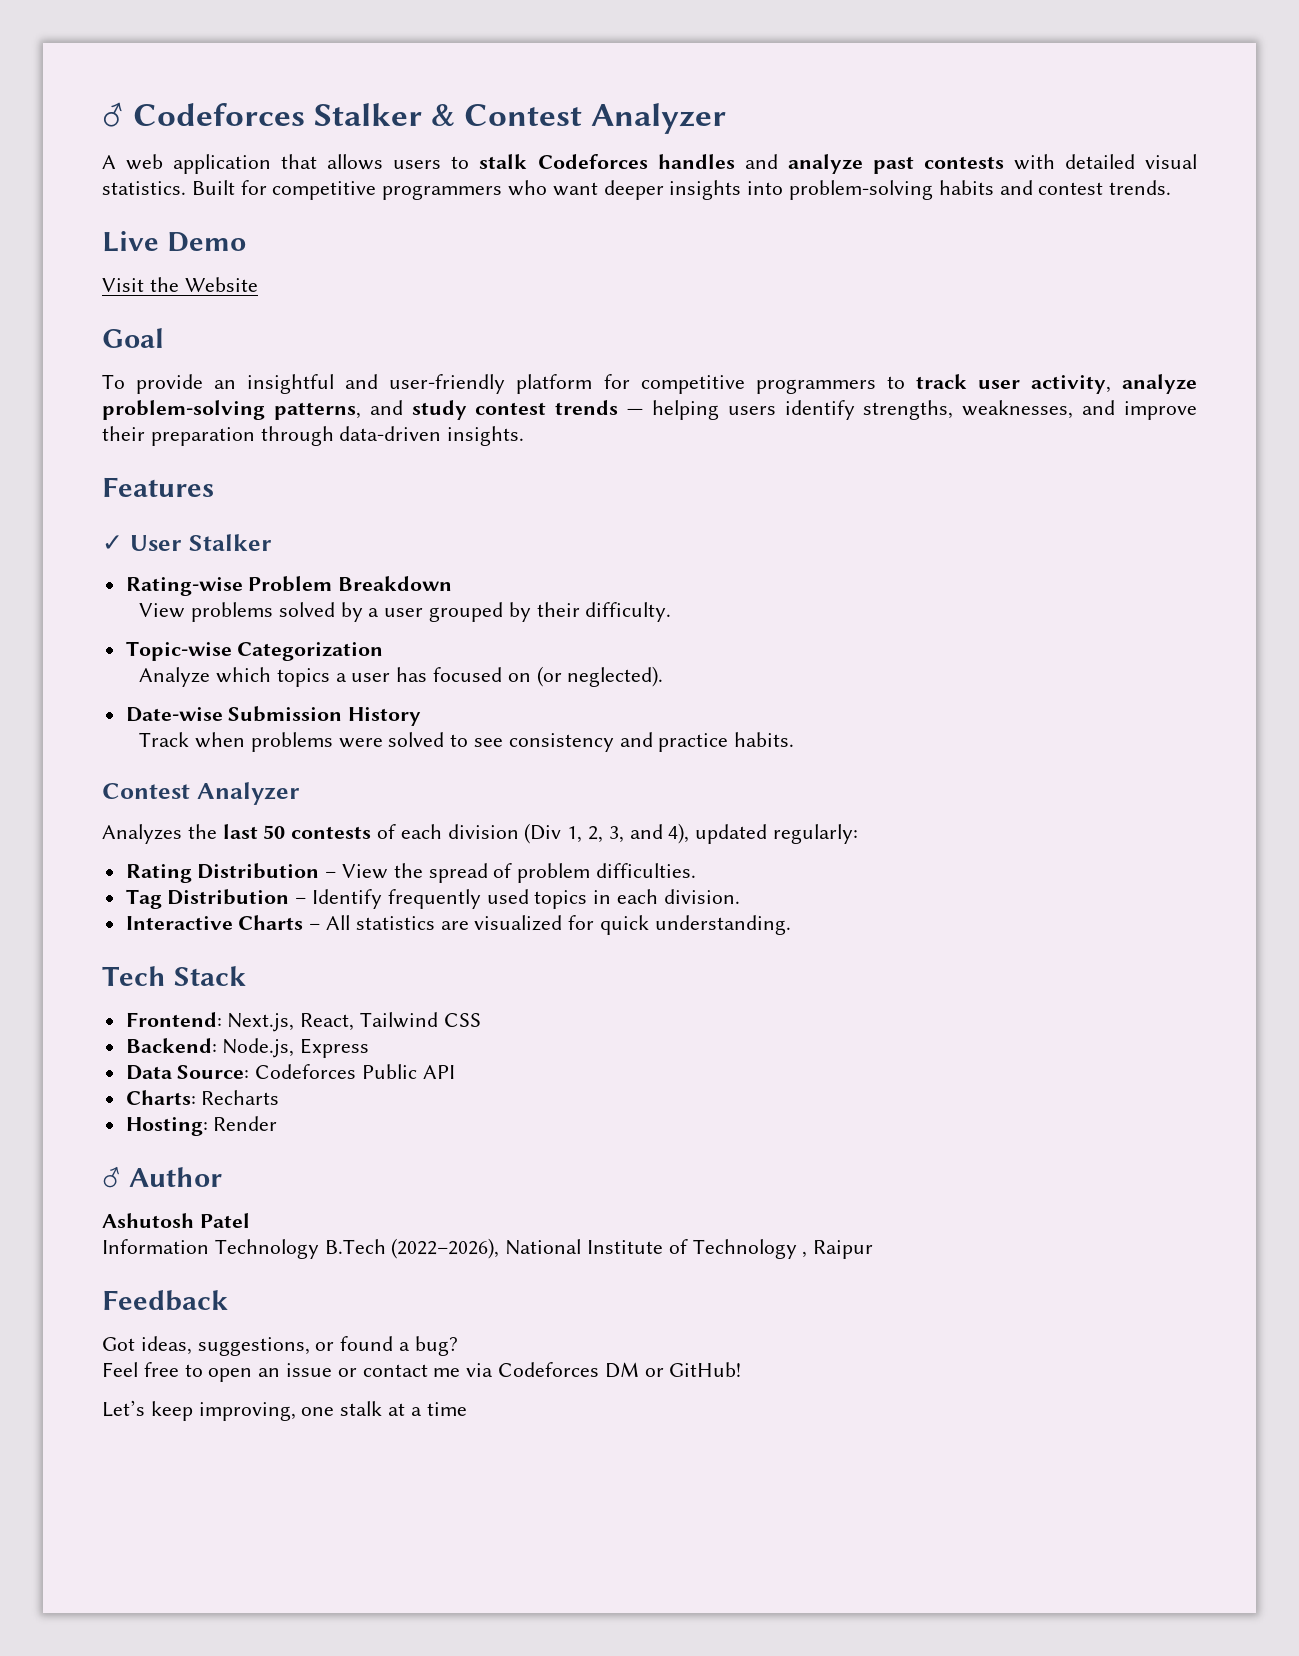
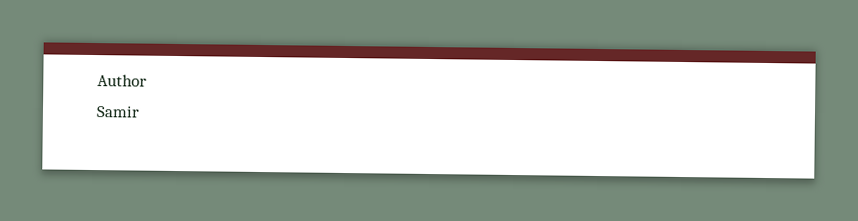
- ♂ Codeforces Stalker & Contest Analyzer
- A web application that allows users to stalk Codeforces handles and analyze past contests with detailed visual statistics. Built for competitive programmers who want deeper insights into problem-solving habits and contest trends.
- Live Demo
- Visit the Website
- Goal
- To provide an insightful and user-friendly platform for competitive programmers to track user activity, analyze problem-solving patterns, and study contest trends — helping users identify strengths, weaknesses, and improve their preparation through data-driven insights.
- Features
- ✓ User Stalker
- Rating-wise Problem Breakdown
- View problems solved by a user grouped by their difficulty.
- Topic-wise Categorization
- Analyze which topics a user has focused on (or neglected).
- Date-wise Submission History
- Track when problems were solved to see consistency and practice habits.
- Contest Analyzer
- Analyzes the last 50 contests of each division (Div 1, 2, 3, and 4), updated regularly:
- Rating Distribution – View the spread of problem difficulties.
- Tag Distribution – Identify frequently used topics in each division.
- Interactive Charts – All statistics are visualized for quick understanding.
- Tech Stack
- Frontend: Next.js, React, Tailwind CSS
- Backend: Node.js, Express
- Data Source: Codeforces Public API
- Charts: Recharts
- Hosting: Render
- ♂ Author
- Ashutosh Patel
- Information Technology B.Tech (2022–2026), National Institute of Technology , Raipur
- Feedback
- Got ideas, suggestions, or found a bug?
- Feel free to open an issue or contact me via Codeforces DM or GitHub!
- Let’s keep improving, one stalk at a time
+ Author
+ Samir

